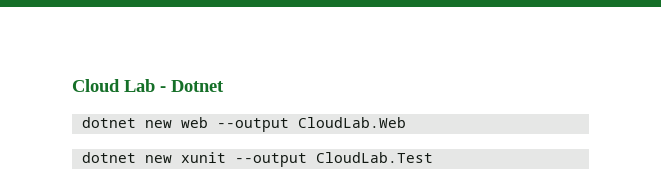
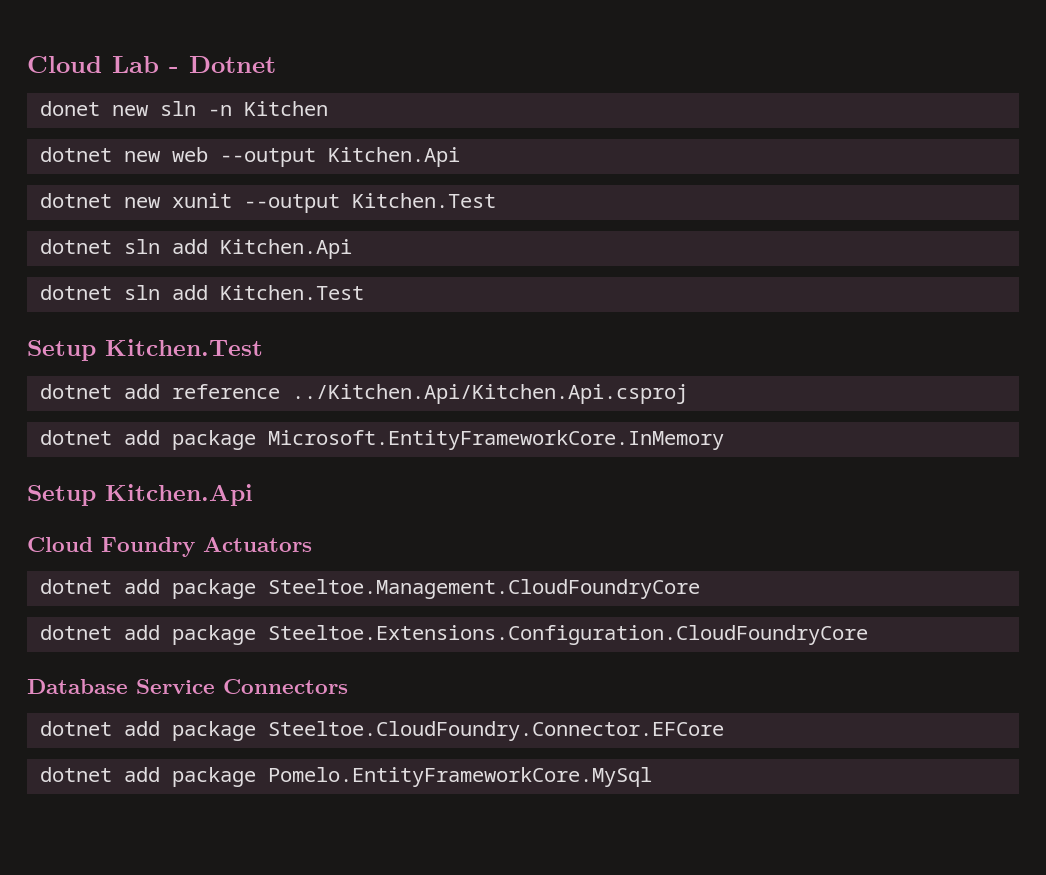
+ donet new sln -n Kitchen
- dotnet new web --output CloudLab.Web
+ dotnet new web --output Kitchen.Api
- dotnet new xunit --output CloudLab.Test
+ dotnet new xunit --output Kitchen.Test
+ dotnet sln add Kitchen.Api
+ dotnet sln add Kitchen.Test
+ Setup Kitchen.Test
+ dotnet add reference ../Kitchen.Api/Kitchen.Api.csproj
+ dotnet add package Microsoft.EntityFrameworkCore.InMemory
+ Setup Kitchen.Api
+ Cloud Foundry Actuators
+ dotnet add package Steeltoe.Management.CloudFoundryCore
+ dotnet add package Steeltoe.Extensions.Configuration.CloudFoundryCore
+ Database Service Connectors
+ dotnet add package Steeltoe.CloudFoundry.Connector.EFCore
+ dotnet add package Pomelo.EntityFrameworkCore.MySql

